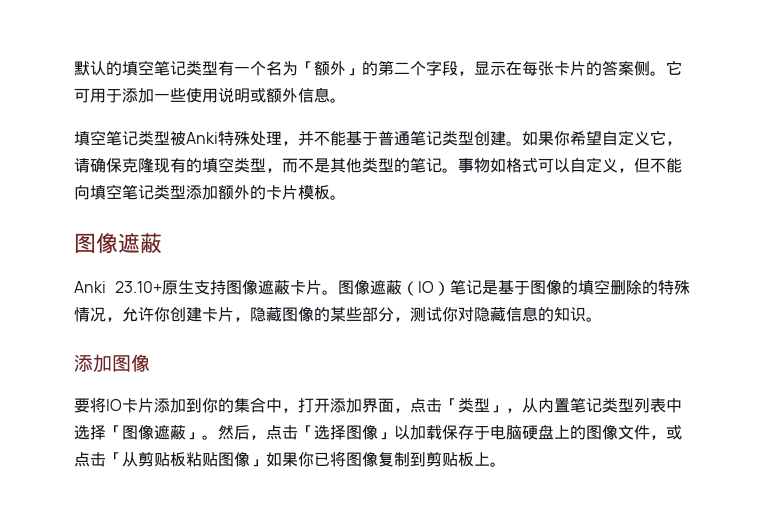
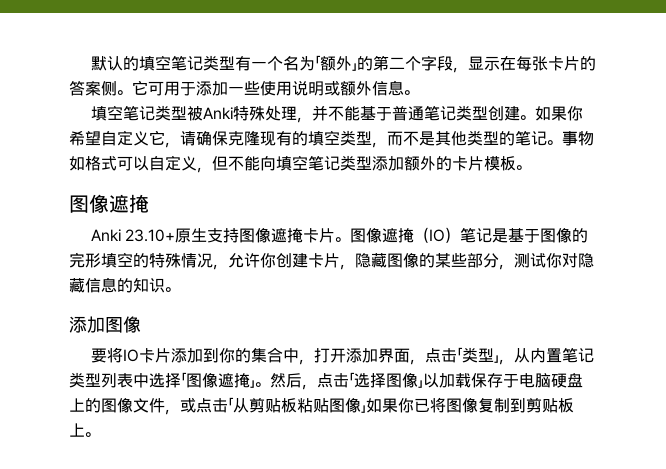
  事物如格式可以自定义，但不能向填空笔记类型添加额外的卡片模板。
- 图像遮蔽
+ 图像遮掩
- Anki 23.10+原生支持图像遮蔽卡片。
+ Anki 23.10+原生支持图像遮掩卡片。
- 图像遮蔽（IO）笔记是基于图像的填空删除的特殊情况，允许你创建卡片，隐藏图像的某些部分，测试你对隐藏信息的知识。
+ 图像遮掩（IO）笔记是基于图像的完形填空的特殊情况，允许你创建卡片，隐藏图像的某些部分，测试你对隐藏信息的知识。
- 要将IO卡片添加到你的集合中，打开添加界面，点击「类型」，从内置笔记类型列表中选择「图像遮蔽」。
+ 要将IO卡片添加到你的集合中，打开添加界面，点击「类型」，从内置笔记类型列表中选择「图像遮掩」。

